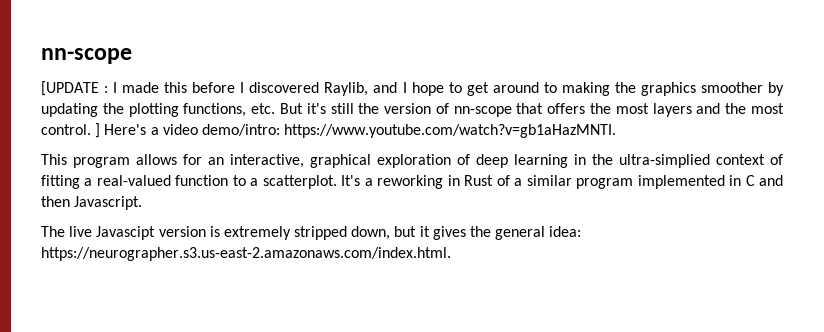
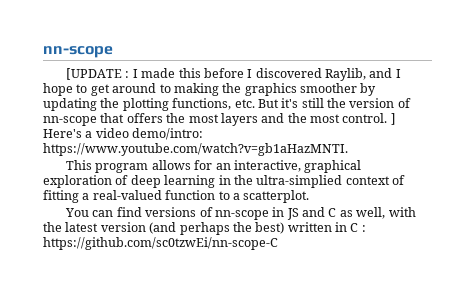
- This program allows for an interactive, graphical exploration of deep learning in the ultra-simplied context of fitting a real-valued function to a scatterplot. It's a reworking in Rust of a similar program implemented in C and then Javascript.
- The live Javascipt version is extremely stripped down, but it gives the general idea: https://neurographer.s3.us-east-2.amazonaws.com/index.html.
+ This program allows for an interactive, graphical exploration of deep learning in the ultra-simplied context of fitting a real-valued function to a scatterplot.
+ You can find versions of nn-scope in JS and C as well, with the latest version (and perhaps the best) written in C : https://github.com/sc0tzwEi/nn-scope-C

